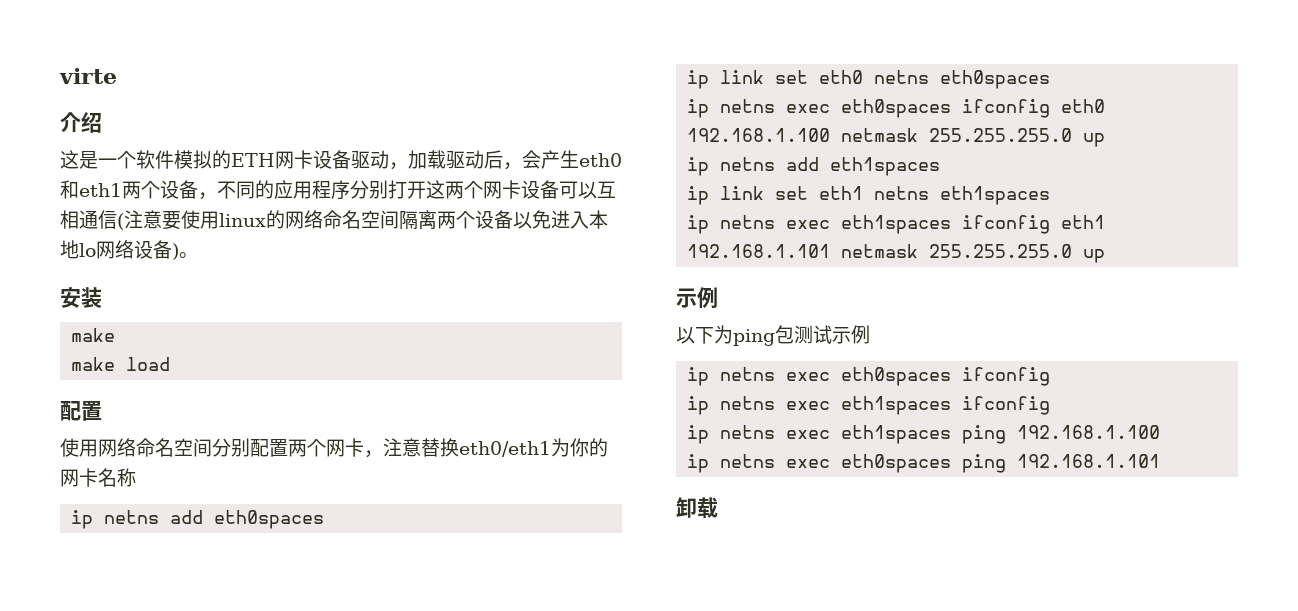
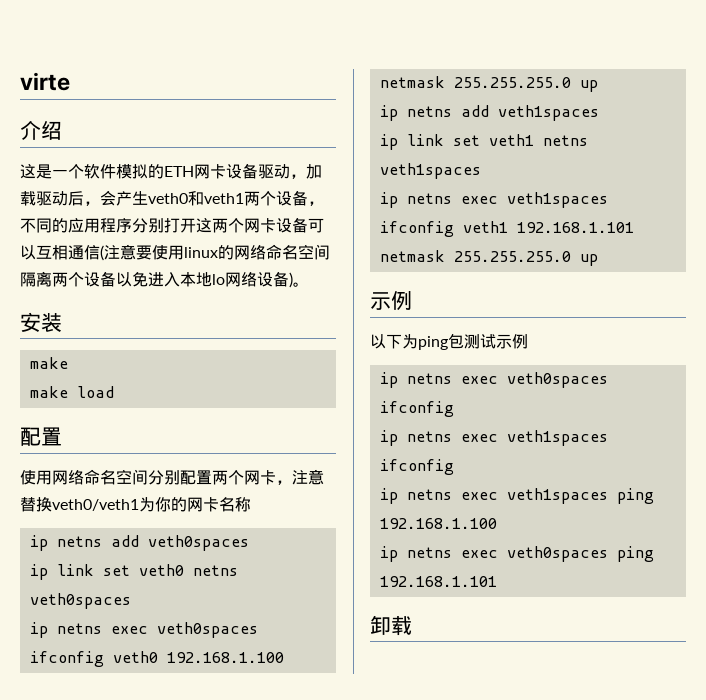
- 这是一个软件模拟的ETH网卡设备驱动，加载驱动后，会产生eth0和eth1两个设备，不同的应用程序分别打开这两个网卡设备可以互相通信(注意要使用linux的网络命名空间隔离两个设备以免进入本地lo网络设备)。
+ 这是一个软件模拟的ETH网卡设备驱动，加载驱动后，会产生veth0和veth1两个设备，不同的应用程序分别打开这两个网卡设备可以互相通信(注意要使用linux的网络命名空间隔离两个设备以免进入本地lo网络设备)。
- 使用网络命名空间分别配置两个网卡，注意替换eth0/eth1为你的网卡名称
+ 使用网络命名空间分别配置两个网卡，注意替换veth0/veth1为你的网卡名称
- ip netns add eth0spaces
- ip link set eth0 netns eth0spaces
- ip netns exec eth0spaces ifconfig eth0 192.168.1.100 netmask 255.255.255.0 up
+ ip netns add veth0spaces
+ ip link set veth0 netns veth0spaces
+ ip netns exec veth0spaces ifconfig veth0 192.168.1.100 netmask 255.255.255.0 up
- ip netns add eth1spaces
- ip link set eth1 netns eth1spaces
- ip netns exec eth1spaces ifconfig eth1 192.168.1.101 netmask 255.255.255.0 up
+ ip netns add veth1spaces
+ ip link set veth1 netns veth1spaces
+ ip netns exec veth1spaces ifconfig veth1 192.168.1.101 netmask 255.255.255.0 up
  以下为ping包测试示例
- ip netns exec eth0spaces ifconfig
- ip netns exec eth1spaces ifconfig
- ip netns exec eth1spaces ping 192.168.1.100
+ ip netns exec veth0spaces ifconfig
+ ip netns exec veth1spaces ifconfig
+ ip netns exec veth1spaces ping 192.168.1.100
- ip netns exec eth0spaces ping 192.168.1.101
+ ip netns exec veth0spaces ping 192.168.1.101

